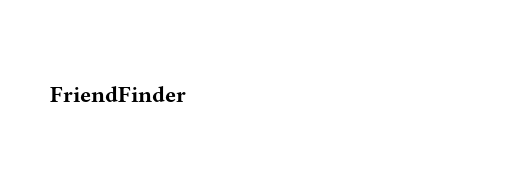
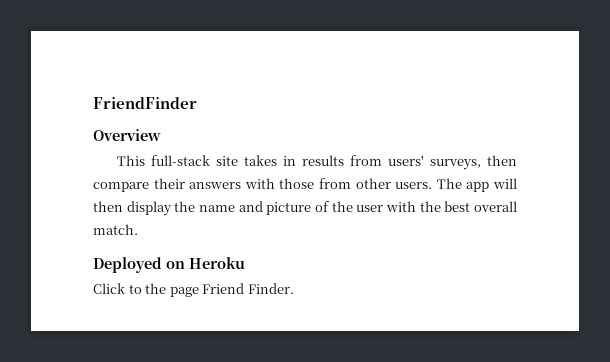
+ Overview
+ This full-stack site takes in results from users' surveys, then compare their answers with those from other users. The app will then display the name and picture of the user with the best overall match.
+ Deployed on Heroku
+ Click to the page Friend Finder.

